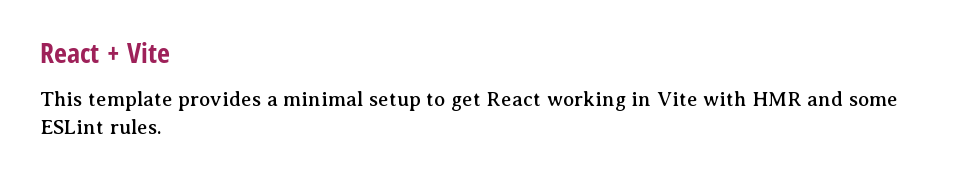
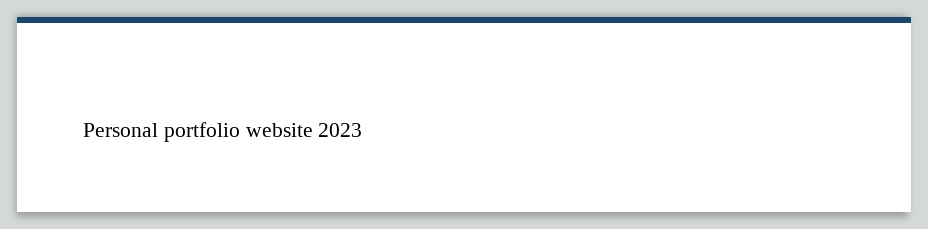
- React + Vite
- This template provides a minimal setup to get React working in Vite with HMR and some ESLint rules.
+ Personal portfolio website 2023

